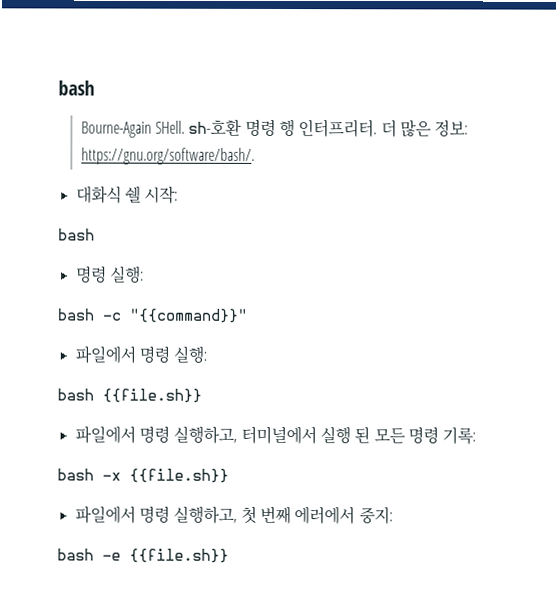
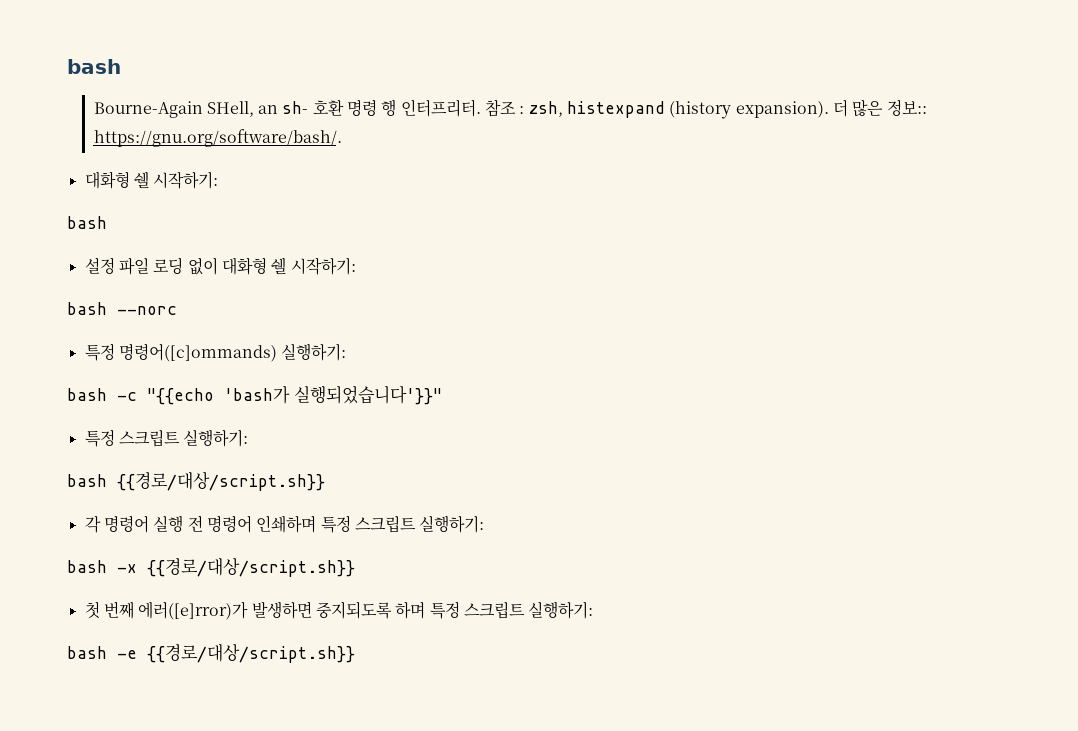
- Bourne-Again SHell. sh-호환 명령 행 인터프리터.
+ Bourne-Again SHell, an sh- 호환 명령 행 인터프리터. 참조 : zsh, histexpand (history expansion).
- 더 많은 정보: https://gnu.org/software/bash/.
- 대화식 쉘 시작:
+ 더 많은 정보:: https://gnu.org/software/bash/.
+ 대화형 쉘 시작하기:
  bash
- 명령 실행:
- bash -c "{{command}}"
- 파일에서 명령 실행:
- bash {{file.sh}}
- 파일에서 명령 실행하고, 터미널에서 실행 된 모든 명령 기록:
- bash -x {{file.sh}}
- 파일에서 명령 실행하고, 첫 번째 에러에서 중지:
+ 설정 파일 로딩 없이 대화형 쉘 시작하기:
+ bash --norc
+ 특정 명령어([c]ommands) 실행하기:
+ bash -c "{{echo 'bash가 실행되었습니다'}}"
+ 특정 스크립트 실행하기:
+ bash {{경로/대상/script.sh}}
+ 각 명령어 실행 전 명령어 인쇄하며 특정 스크립트 실행하기:
+ bash -x {{경로/대상/script.sh}}
+ 첫 번째 에러([e]rror)가 발생하면 중지되도록 하며 특정 스크립트 실행하기:
- bash -e {{file.sh}}
+ bash -e {{경로/대상/script.sh}}

